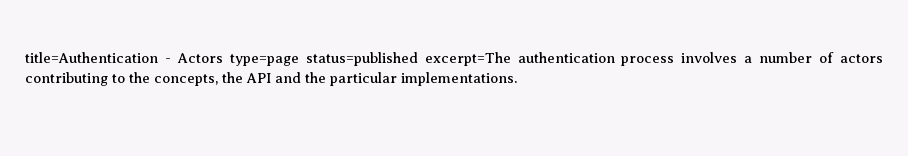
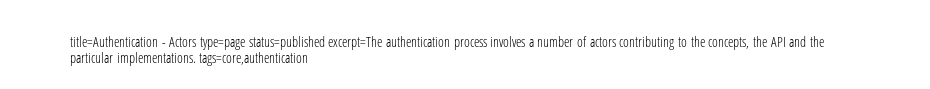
- title=Authentication - Actors type=page status=published excerpt=The authentication process involves a number of actors contributing to the concepts, the API and the particular implementations.
+ title=Authentication - Actors type=page status=published excerpt=The authentication process involves a number of actors contributing to the concepts, the API and the particular implementations. tags=core,authentication

